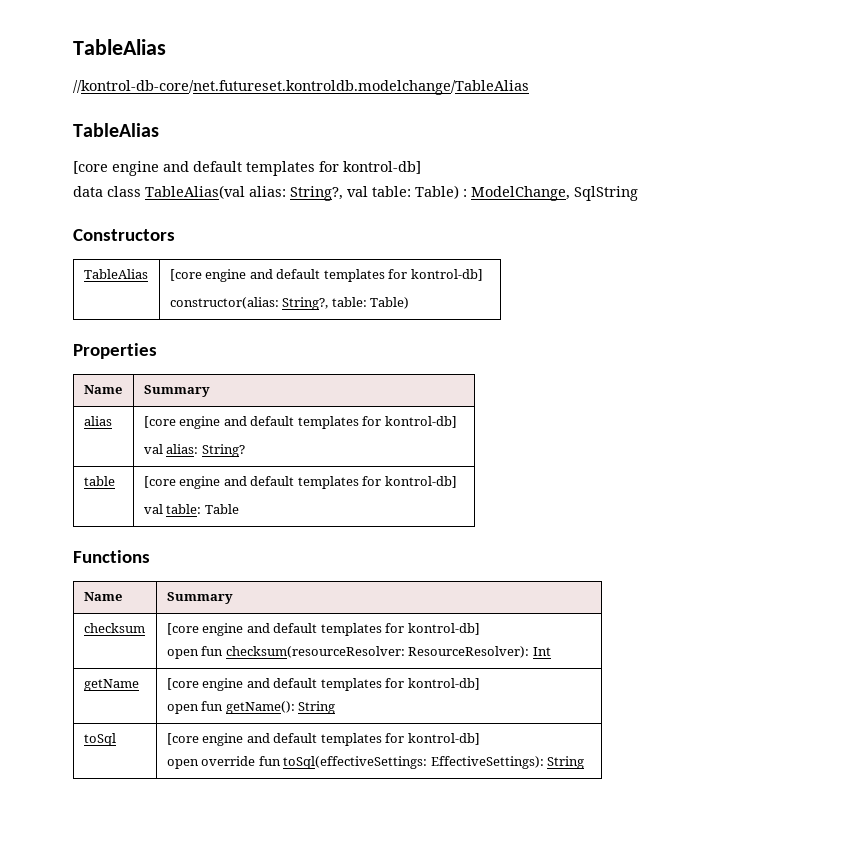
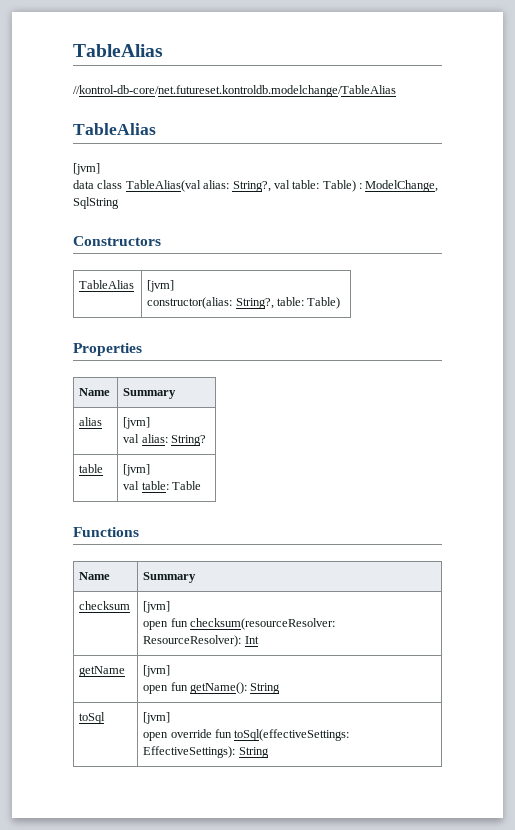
  //kontrol-db-core/net.futureset.kontroldb.modelchange/TableAlias
  TableAlias
- [core engine and default templates for kontrol-db]
+ [jvm]
- TableAlias | [core engine and default templates for kontrol-db]
+ TableAlias | [jvm]
- alias | [core engine and default templates for kontrol-db]
+ alias | [jvm]
  val alias: String?
- table | [core engine and default templates for kontrol-db]
+ table | [jvm]
- checksum | [core engine and default templates for kontrol-db]
+ checksum | [jvm]
- getName | [core engine and default templates for kontrol-db]
+ getName | [jvm]
- toSql | [core engine and default templates for kontrol-db]
+ toSql | [jvm]

